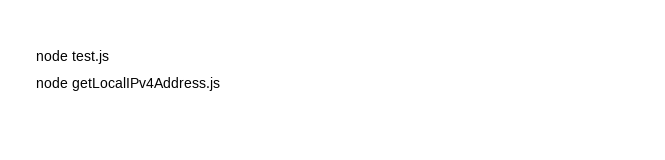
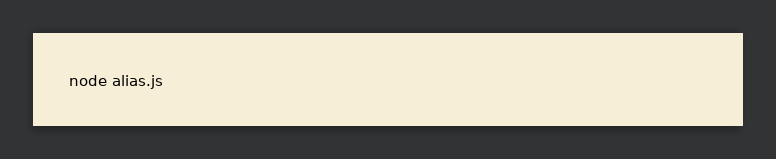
- node test.js
- node getLocalIPv4Address.js
+ node alias.js

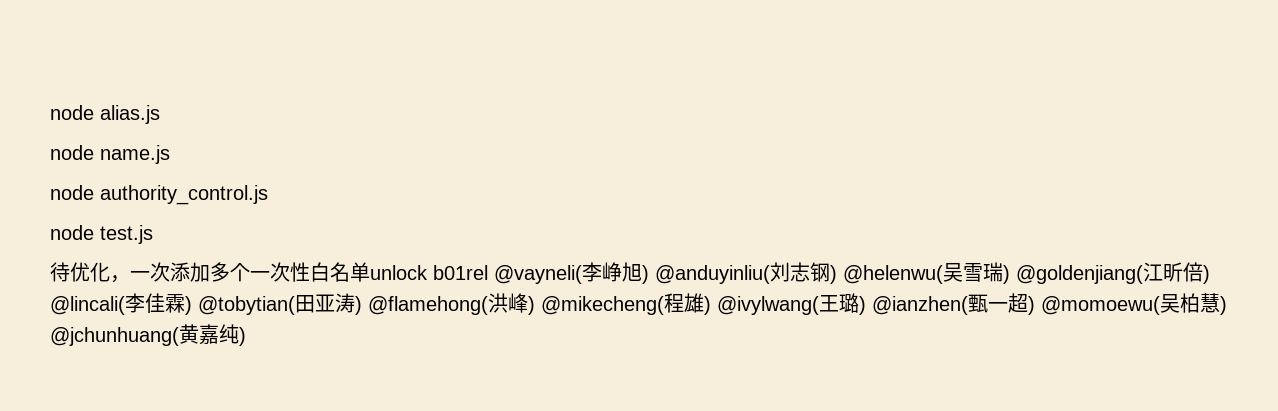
+ node name.js
+ node authority_control.js
+ node test.js
+ 待优化，一次添加多个一次性白名单unlock b01rel @vayneli(李峥旭) @anduyinliu(刘志钢) @helenwu(吴雪瑞) @goldenjiang(江昕倍) @lincali(李佳霖) @tobytian(田亚涛) @flamehong(洪峰) @mikecheng(程雄) @ivylwang(王璐) @ianzhen(甄一超) @momoewu(吴柏慧) @jchunhuang(黄嘉纯)

